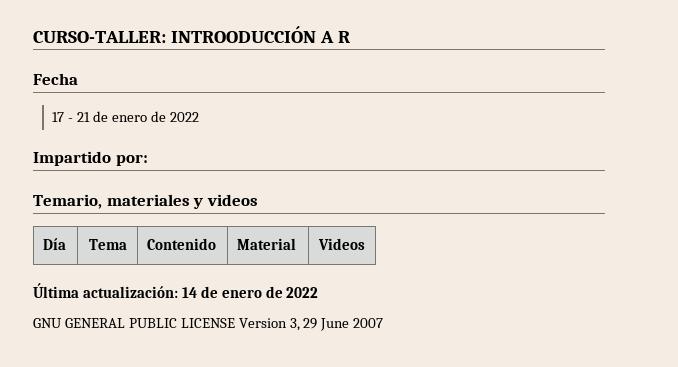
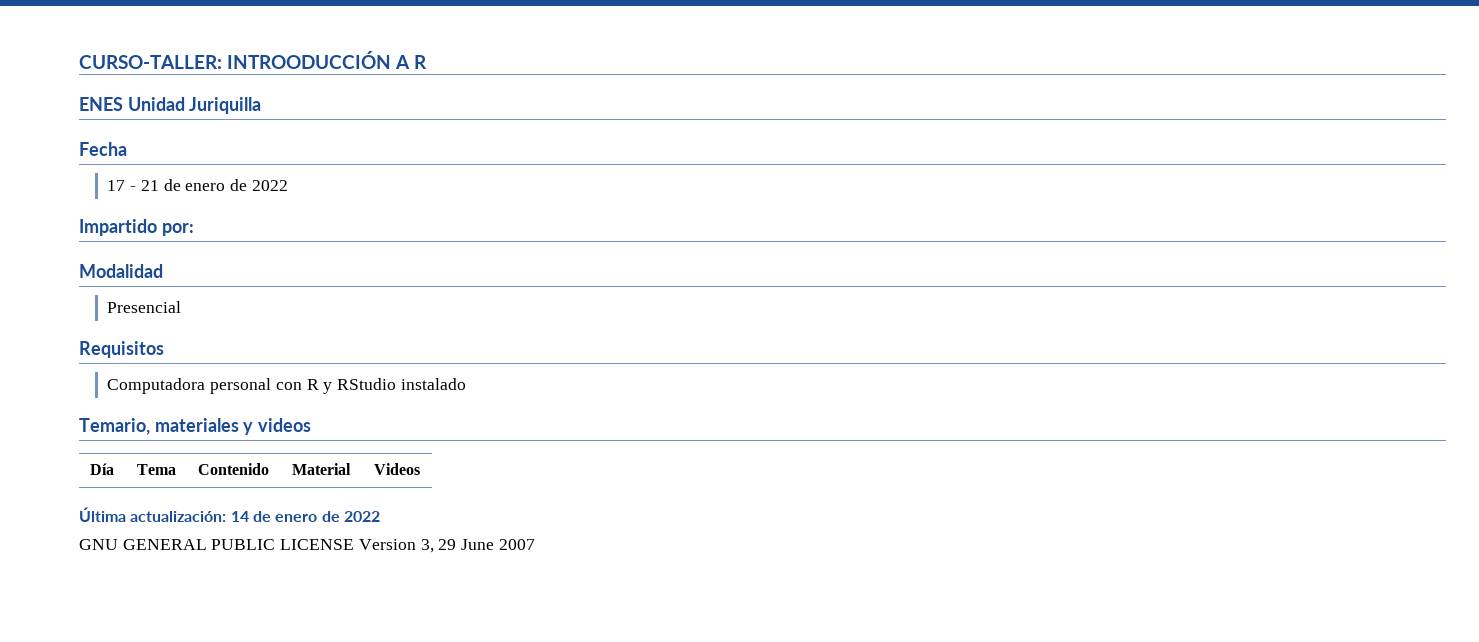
+ ENES Unidad Juriquilla
+ Modalidad
+ Presencial
+ Requisitos
+ Computadora personal con R y RStudio instalado

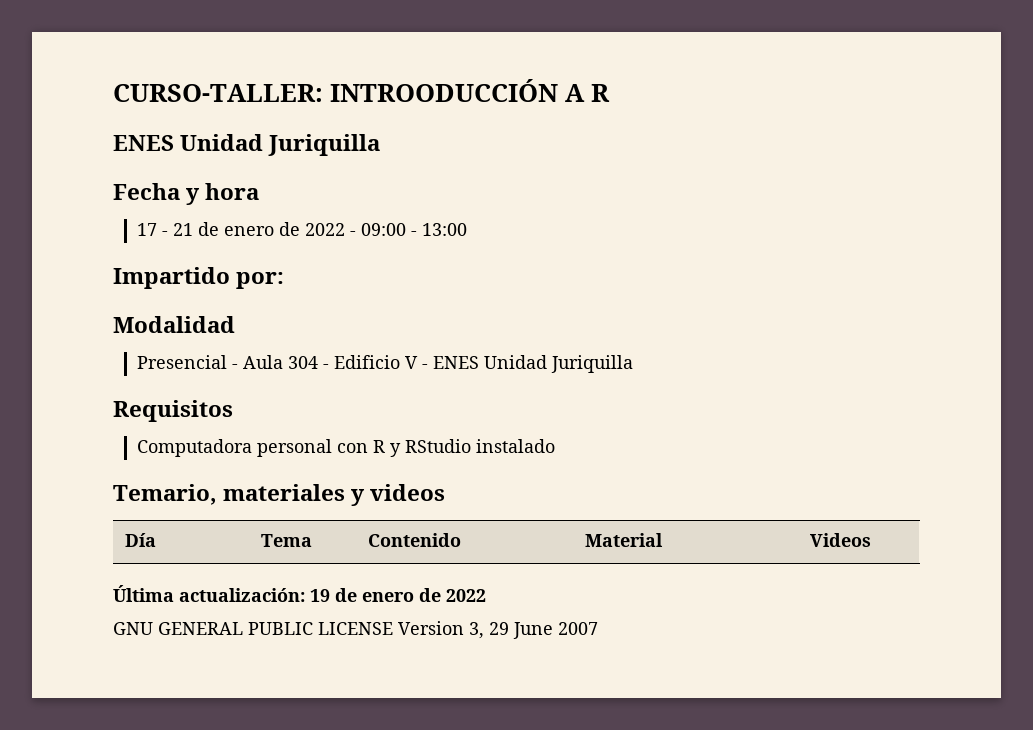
- Fecha
+ Fecha y hora
- 17 - 21 de enero de 2022
+ 17 - 21 de enero de 2022 - 09:00 - 13:00
- Presencial
+ Presencial - Aula 304 - Edificio V - ENES Unidad Juriquilla
- Última actualización: 14 de enero de 2022
+ Última actualización: 19 de enero de 2022

